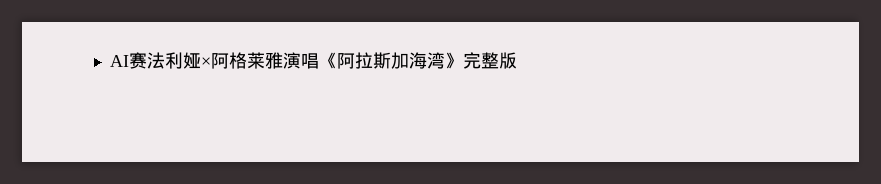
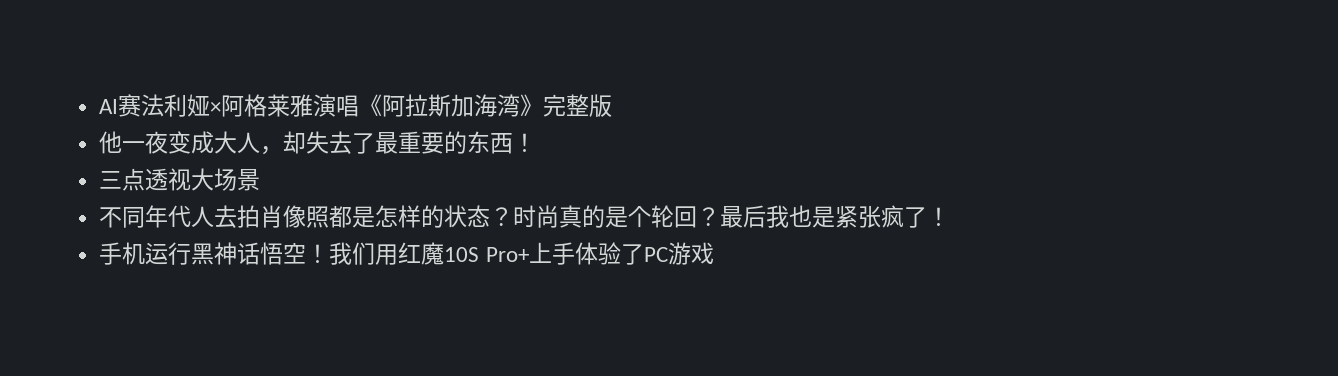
+ 他一夜变成大人，却失去了最重要的东西！
+ 三点透视大场景
+ 不同年代人去拍肖像照都是怎样的状态？时尚真的是个轮回？最后我也是紧张疯了！
+ 手机运行黑神话悟空！我们用红魔10S Pro+上手体验了PC游戏

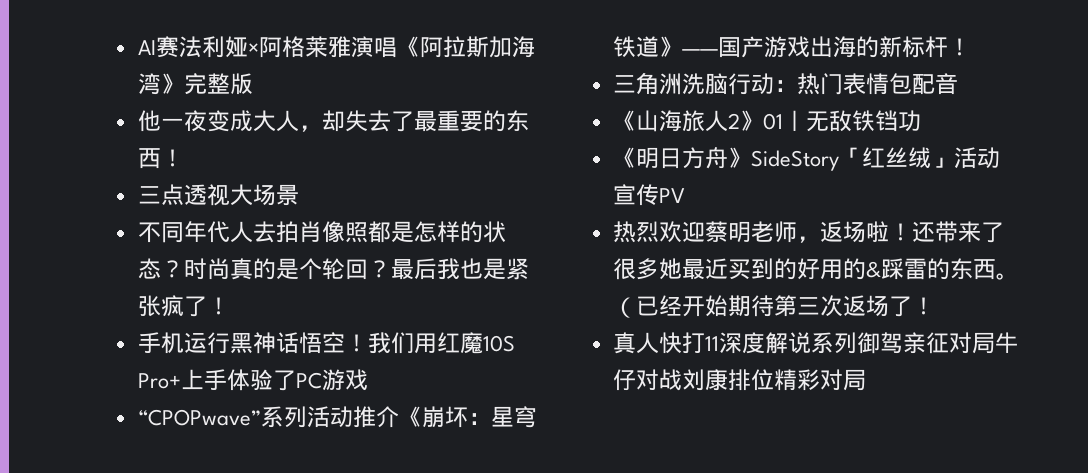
+ “CPOPwave”系列活动推介《崩坏：星穹铁道》——国产游戏出海的新标杆！
+ 三角洲洗脑行动：热门表情包配音
+ 《山海旅人2》01丨无敌铁铛功
+ 《明日方舟》SideStory「红丝绒」活动宣传PV
+ 热烈欢迎蔡明老师，返场啦！还带来了很多她最近买到的好用的&踩雷的东西。（已经开始期待第三次返场了！
+ 真人快打11深度解说系列御驾亲征对局牛仔对战刘康排位精彩对局

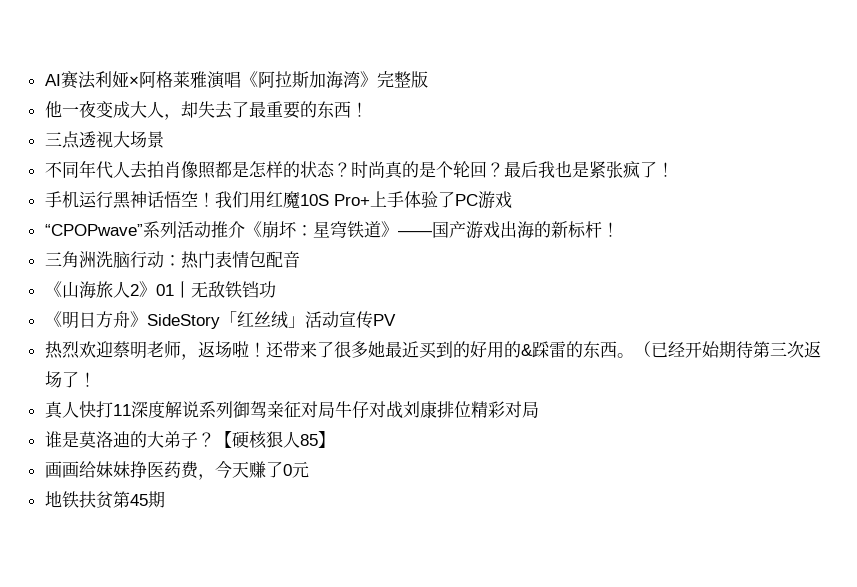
+ 谁是莫洛迪的大弟子？【硬核狠人85】
+ 画画给妹妹挣医药费，今天赚了0元
+ 地铁扶贫第45期

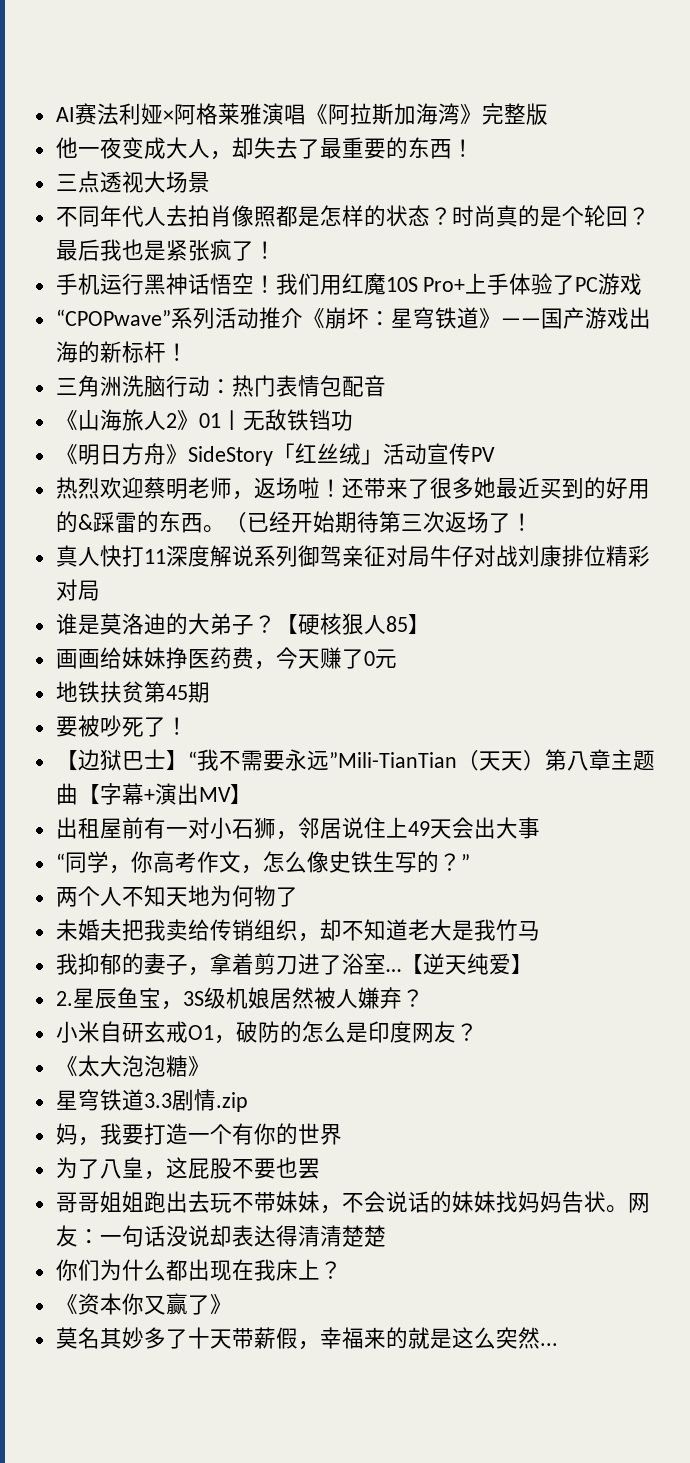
+ 要被吵死了！
+ 【边狱巴士】“我不需要永远”Mili-TianTian（天天）第八章主题曲【字幕+演出MV】
+ 出租屋前有一对小石狮，邻居说住上49天会出大事
+ “同学，你高考作文，怎么像史铁生写的？”
+ 两个人不知天地为何物了
+ 未婚夫把我卖给传销组织，却不知道老大是我竹马
+ 我抑郁的妻子，拿着剪刀进了浴室…【逆天纯爱】
+ 2.星辰鱼宝，3S级机娘居然被人嫌弃？
+ 小米自研玄戒O1，破防的怎么是印度网友？
+ 《太大泡泡糖》
+ 星穹铁道3.3剧情.zip
+ 妈，我要打造一个有你的世界
+ 为了八皇，这屁股不要也罢
+ 哥哥姐姐跑出去玩不带妹妹，不会说话的妹妹找妈妈告状。网友：一句话没说却表达得清清楚楚
+ 你们为什么都出现在我床上？
+ 《资本你又赢了》
+ 莫名其妙多了十天带薪假，幸福来的就是这么突然...

